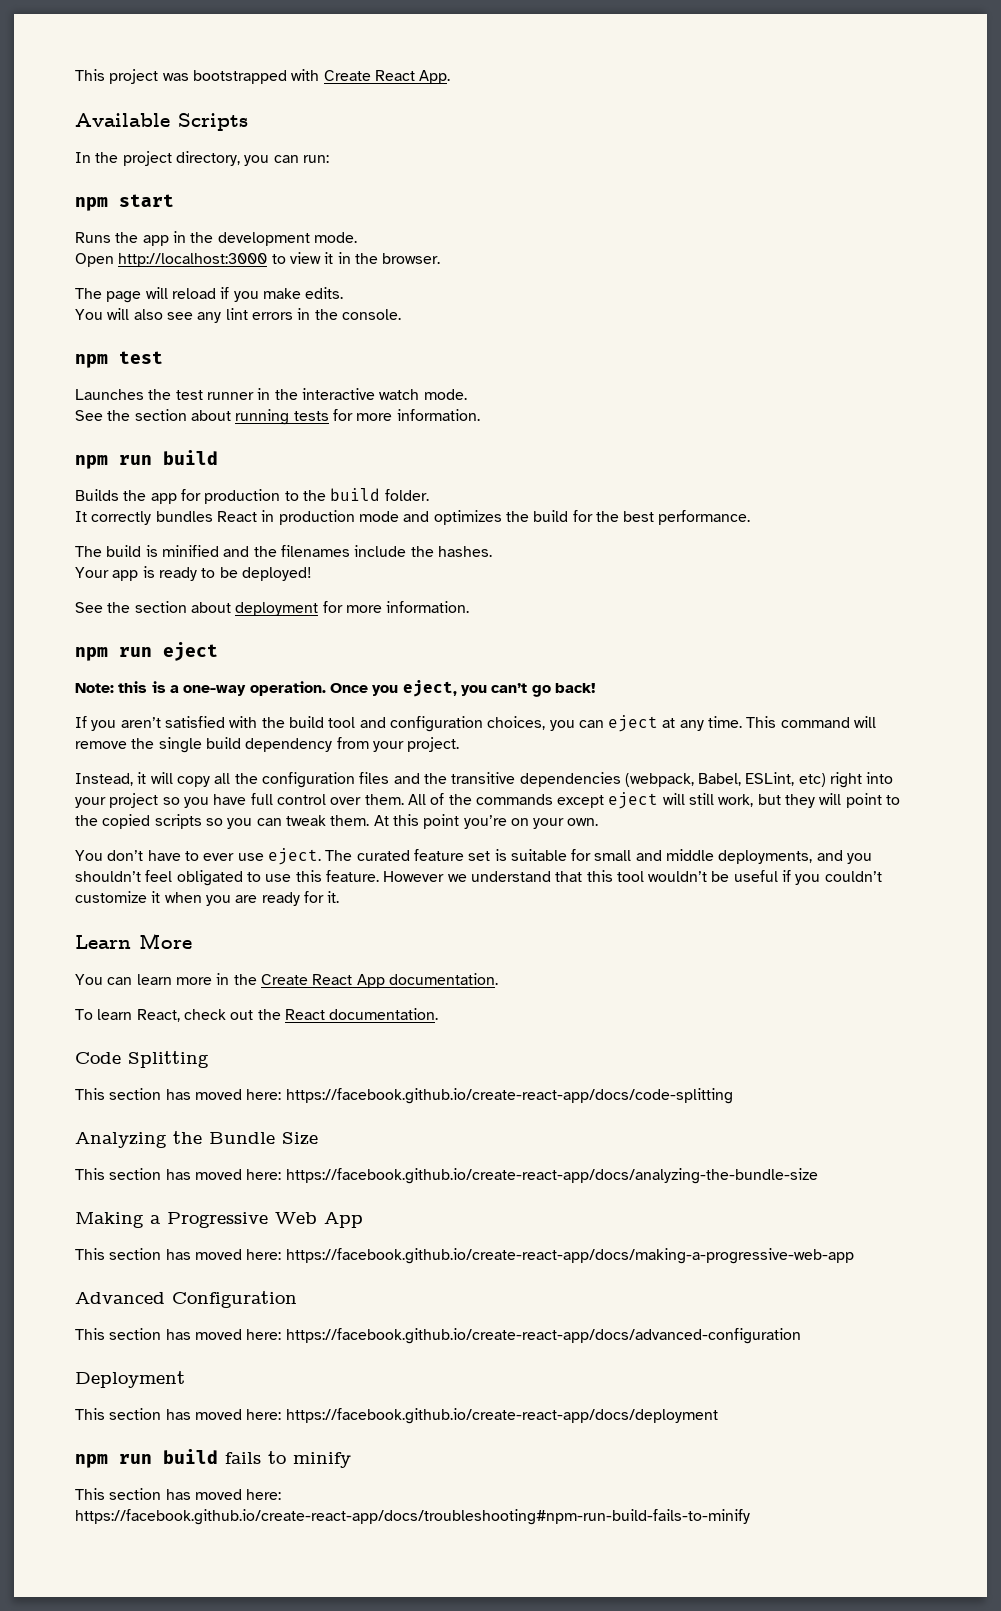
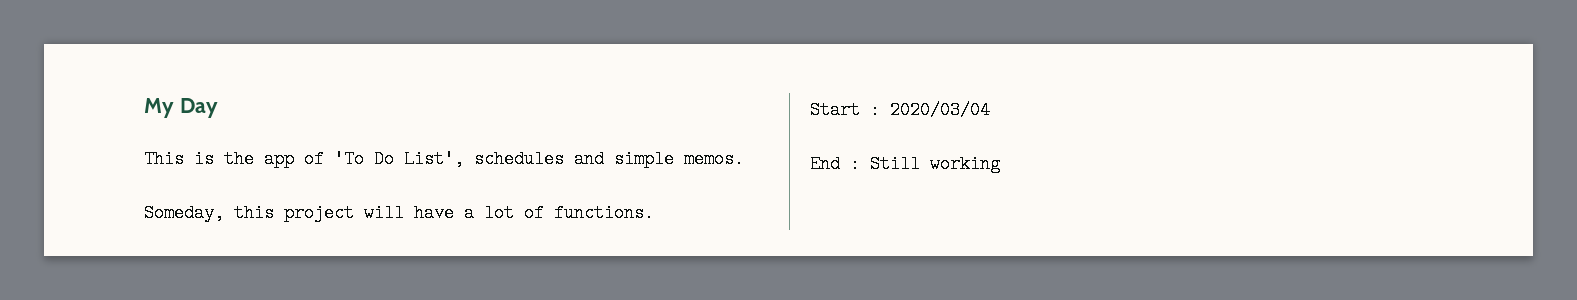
- This project was bootstrapped with Create React App.
- Available Scripts
- In the project directory, you can run:
- npm start
- Runs the app in the development mode.
- Open http://localhost:3000 to view it in the browser.
- The page will reload if you make edits.
- You will also see any lint errors in the console.
- npm test
- Launches the test runner in the interactive watch mode.
- See the section about running tests for more information.
- npm run build
- Builds the app for production to the build folder.
- It correctly bundles React in production mode and optimizes the build for the best performance.
- The build is minified and the filenames include the hashes.
- Your app is ready to be deployed!
- See the section about deployment for more information.
- npm run eject
- Note: this is a one-way operation. Once you eject, you can’t go back!
- If you aren’t satisfied with the build tool and configuration choices, you can eject at any time. This command will remove the single build dependency from your project.
- Instead, it will copy all the configuration files and the transitive dependencies (webpack, Babel, ESLint, etc) right into your project so you have full control over them. All of the commands except eject will still work, but they will point to the copied scripts so you can tweak them. At this point you’re on your own.
- You don’t have to ever use eject. The curated feature set is suitable for small and middle deployments, and you shouldn’t feel obligated to use this feature. However we understand that this tool wouldn’t be useful if you couldn’t customize it when you are ready for it.
- Learn More
- You can learn more in the Create React App documentation.
- To learn React, check out the React documentation.
- Code Splitting
- This section has moved here: https://facebook.github.io/create-react-app/docs/code-splitting
- Analyzing the Bundle Size
- This section has moved here: https://facebook.github.io/create-react-app/docs/analyzing-the-bundle-size
- Making a Progressive Web App
- This section has moved here: https://facebook.github.io/create-react-app/docs/making-a-progressive-web-app
- Advanced Configuration
- This section has moved here: https://facebook.github.io/create-react-app/docs/advanced-configuration
- Deployment
- This section has moved here: https://facebook.github.io/create-react-app/docs/deployment
- npm run build fails to minify
- This section has moved here: https://facebook.github.io/create-react-app/docs/troubleshooting#npm-run-build-fails-to-minify
+ My Day
+ This is the app of 'To Do List', schedules and simple memos.
+ Someday, this project will have a lot of functions.
+ Start : 2020/03/04
+ End : Still working

